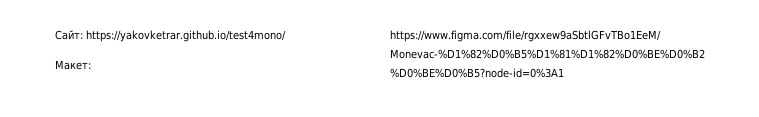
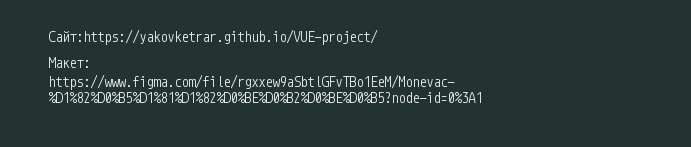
- Сайт: https://yakovketrar.github.io/test4mono/
+ Сайт:https://yakovketrar.github.io/VUE-project/

